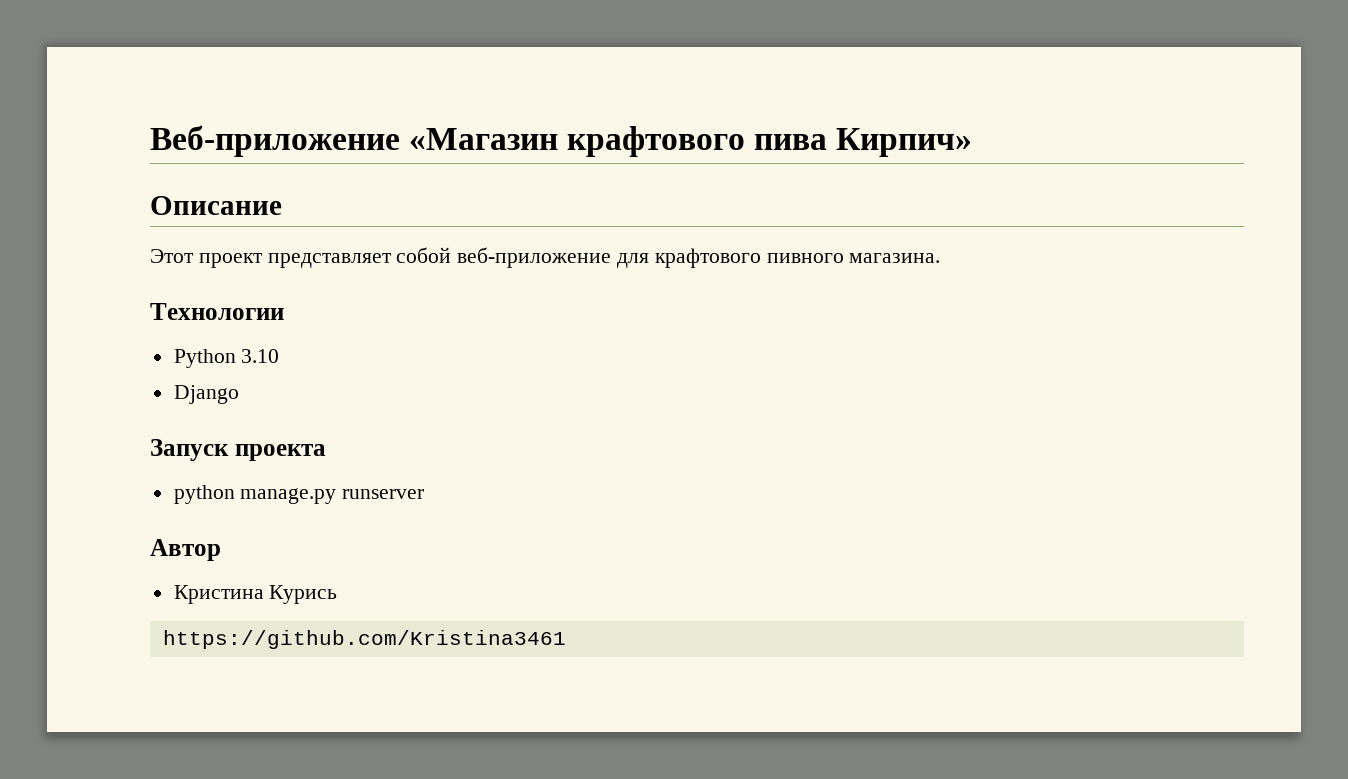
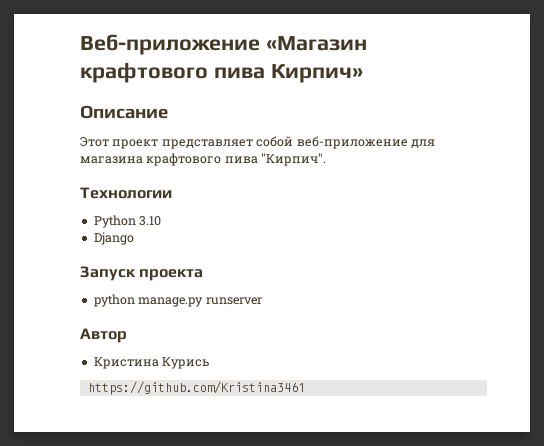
- Этот проект представляет собой веб-приложение для крафтового пивного магазина.
+ Этот проект представляет собой веб-приложение для магазина крафтового пива "Кирпич".

